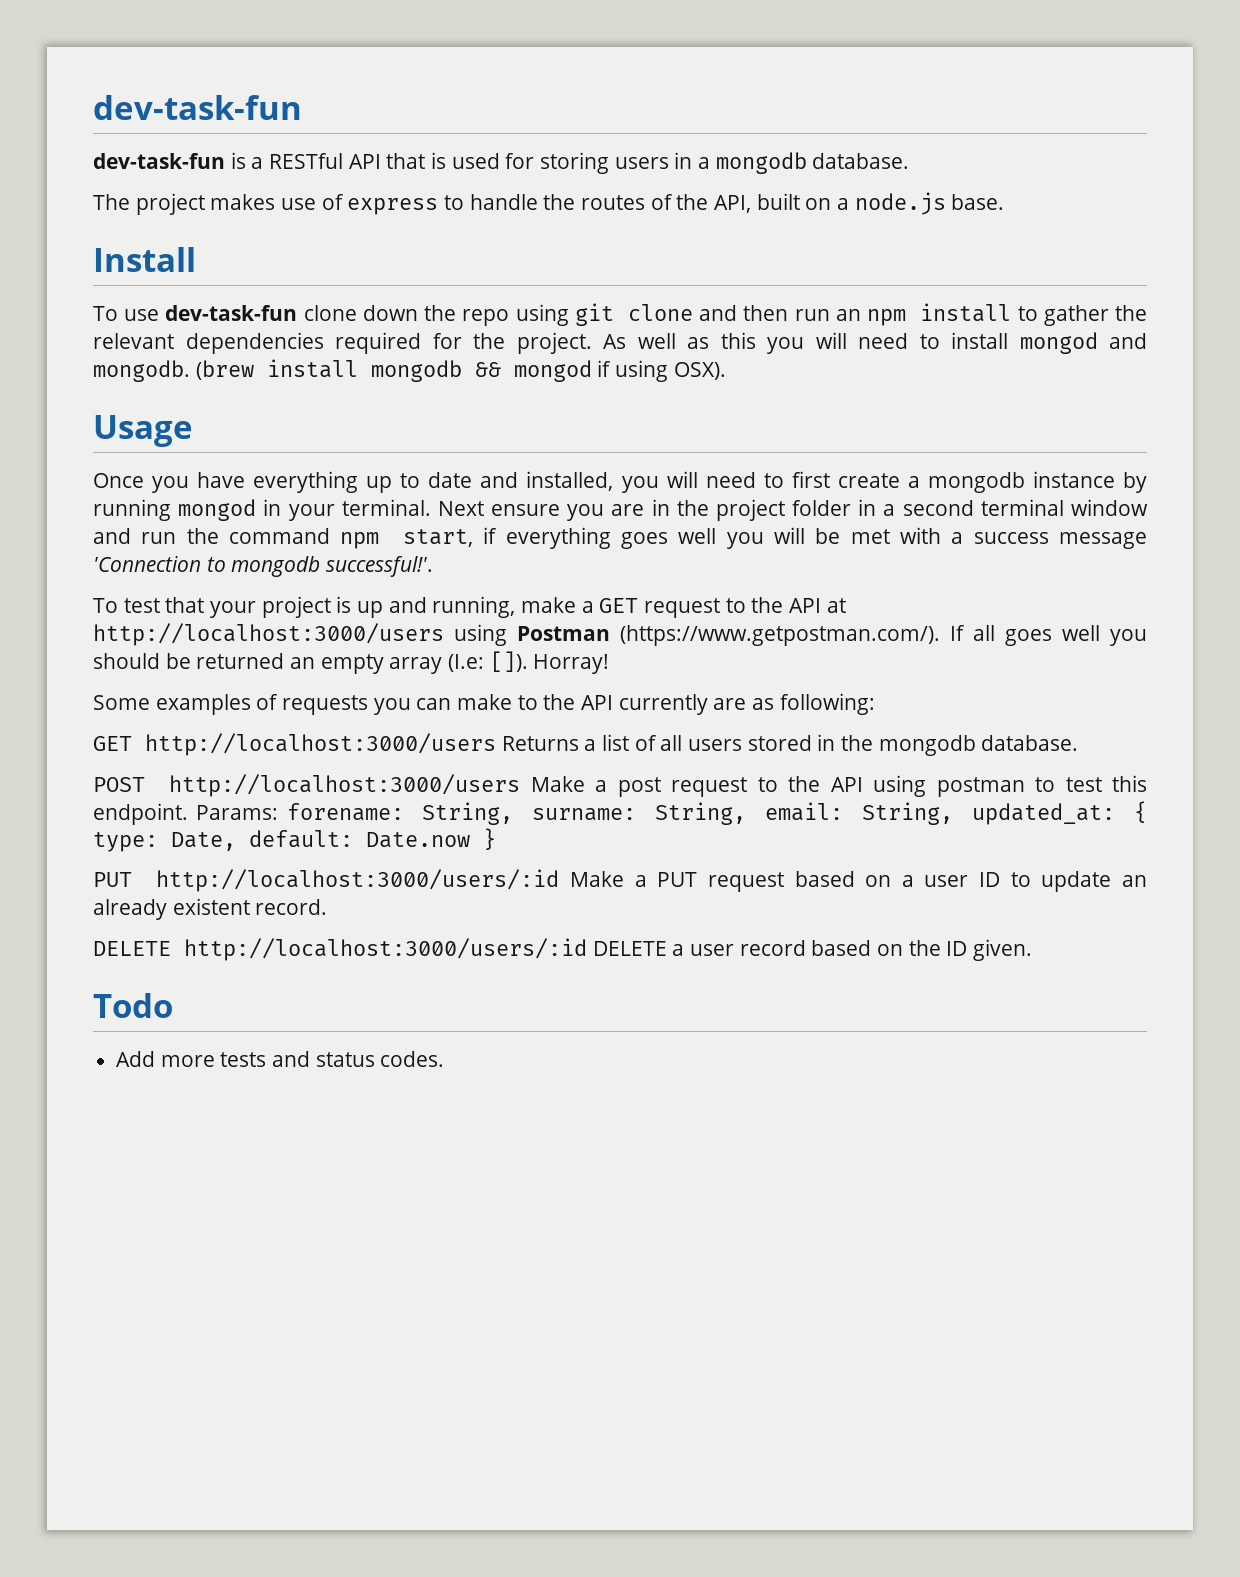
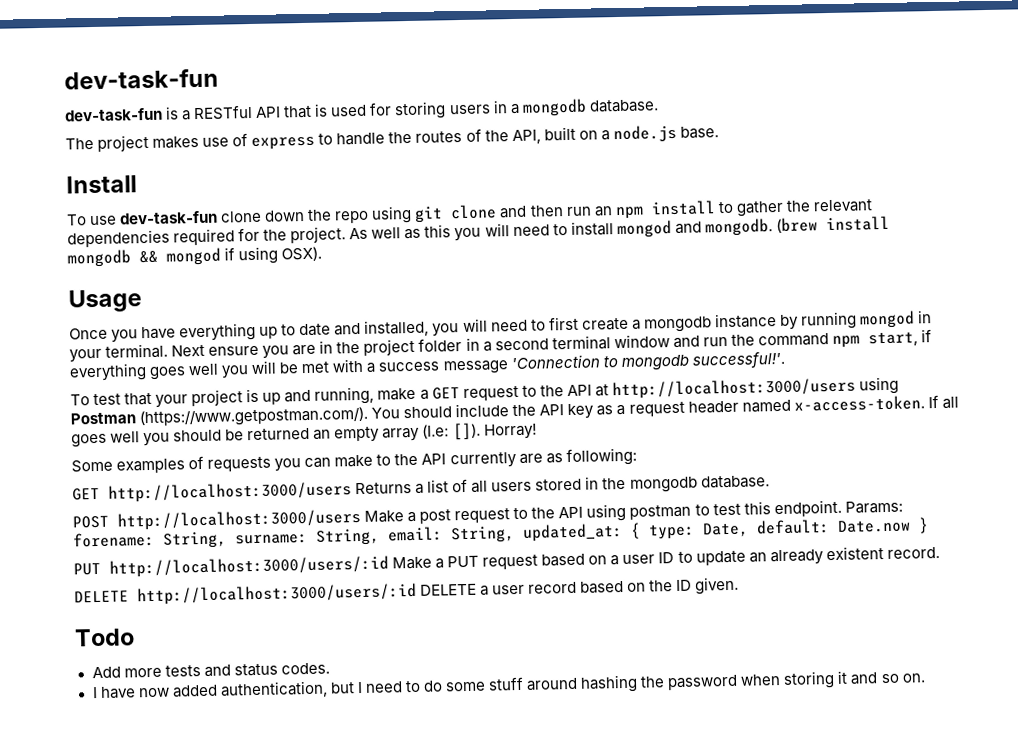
- To test that your project is up and running, make a GET request to the API at http://localhost:3000/users using Postman (https://www.getpostman.com/). If all goes well you should be returned an empty array (I.e: []).
+ To test that your project is up and running, make a GET request to the API at http://localhost:3000/users using Postman (https://www.getpostman.com/). You should include the API key as a request header named x-access-token. If all goes well you should be returned an empty array (I.e: []).
+ I have now added authentication, but I need to do some stuff around hashing the password when storing it and so on.

